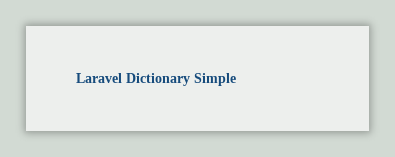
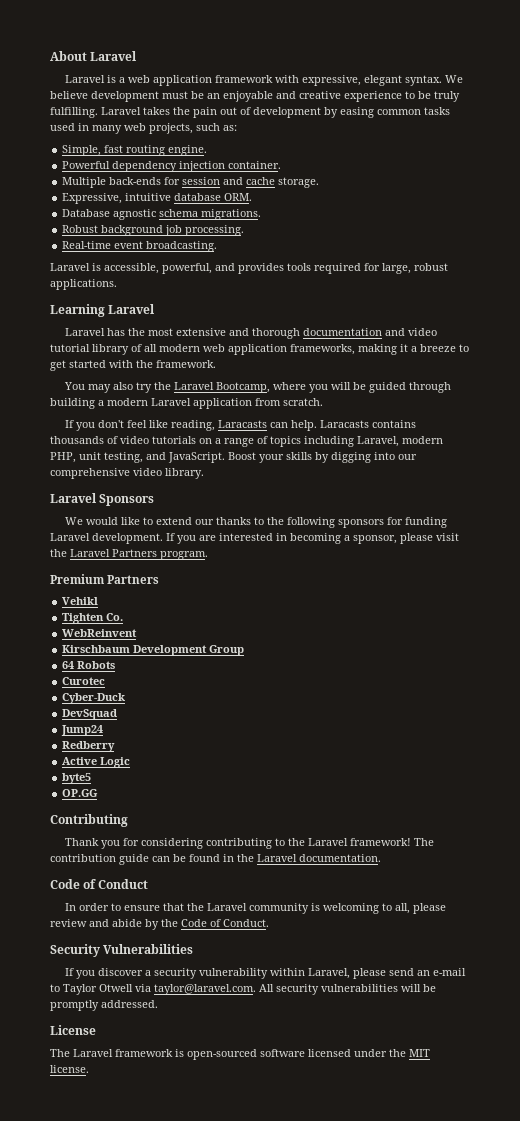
- Laravel Dictionary Simple
+ About Laravel
+ Laravel is a web application framework with expressive, elegant syntax. We believe development must be an enjoyable and creative experience to be truly fulfilling. Laravel takes the pain out of development by easing common tasks used in many web projects, such as:
+ Simple, fast routing engine.
+ Powerful dependency injection container.
+ Multiple back-ends for session and cache storage.
+ Expressive, intuitive database ORM.
+ Database agnostic schema migrations.
+ Robust background job processing.
+ Real-time event broadcasting.
+ Laravel is accessible, powerful, and provides tools required for large, robust applications.
+ Learning Laravel
+ Laravel has the most extensive and thorough documentation and video tutorial library of all modern web application frameworks, making it a breeze to get started with the framework.
+ You may also try the Laravel Bootcamp, where you will be guided through building a modern Laravel application from scratch.
+ If you don't feel like reading, Laracasts can help. Laracasts contains thousands of video tutorials on a range of topics including Laravel, modern PHP, unit testing, and JavaScript. Boost your skills by digging into our comprehensive video library.
+ Laravel Sponsors
+ We would like to extend our thanks to the following sponsors for funding Laravel development. If you are interested in becoming a sponsor, please visit the Laravel Partners program.
+ Premium Partners
+ Vehikl
+ Tighten Co.
+ WebReinvent
+ Kirschbaum Development Group
+ 64 Robots
+ Curotec
+ Cyber-Duck
+ DevSquad
+ Jump24
+ Redberry
+ Active Logic
+ byte5
+ OP.GG
+ Contributing
+ Thank you for considering contributing to the Laravel framework! The contribution guide can be found in the Laravel documentation.
+ Code of Conduct
+ In order to ensure that the Laravel community is welcoming to all, please review and abide by the Code of Conduct.
+ Security Vulnerabilities
+ If you discover a security vulnerability within Laravel, please send an e-mail to Taylor Otwell via taylor@laravel.com. All security vulnerabilities will be promptly addressed.
+ License
+ The Laravel framework is open-sourced software licensed under the MIT license.

